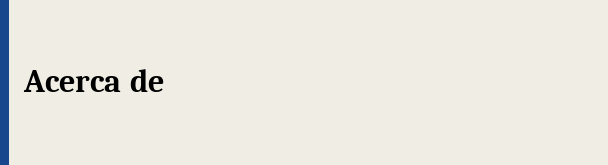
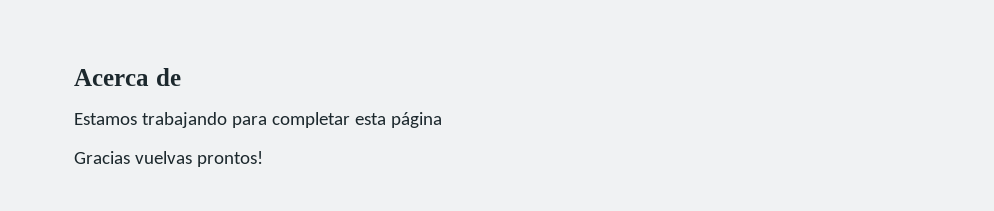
+ Estamos trabajando para completar esta página
+ Gracias vuelvas prontos!

